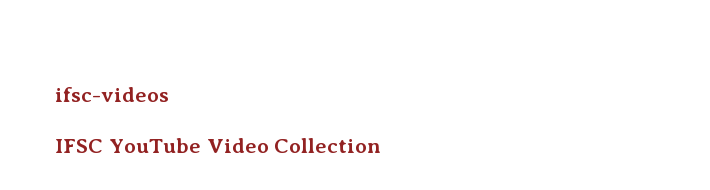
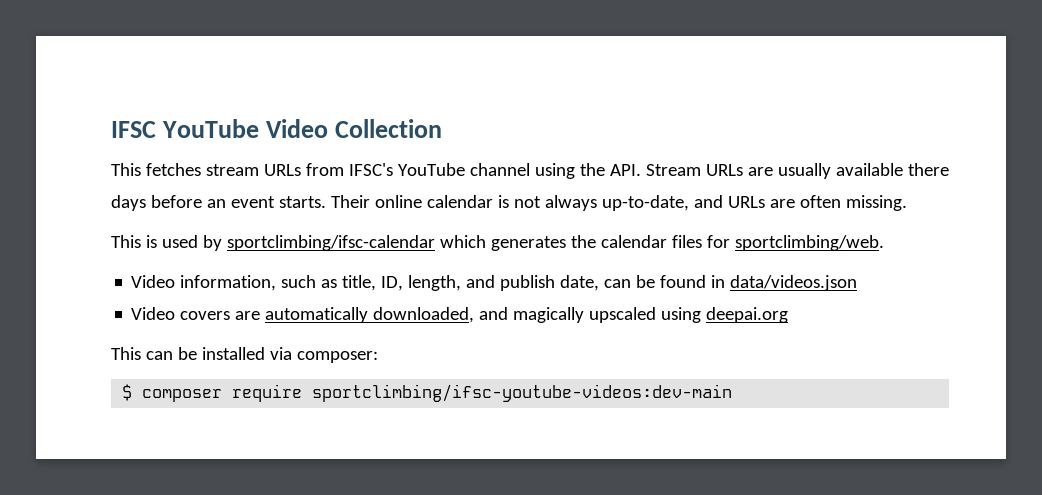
- ifsc-videos
+ This fetches stream URLs from IFSC's YouTube channel using the API. Stream URLs are usually available there days before an event starts. Their online calendar is not always up-to-date, and URLs are often missing.
+ This is used by sportclimbing/ifsc-calendar which generates the calendar files for sportclimbing/web.
+ Video information, such as title, ID, length, and publish date, can be found in data/videos.json
+ Video covers are automatically downloaded, and magically upscaled using deepai.org
+ This can be installed via composer:
+ $ composer require sportclimbing/ifsc-youtube-videos:dev-main

